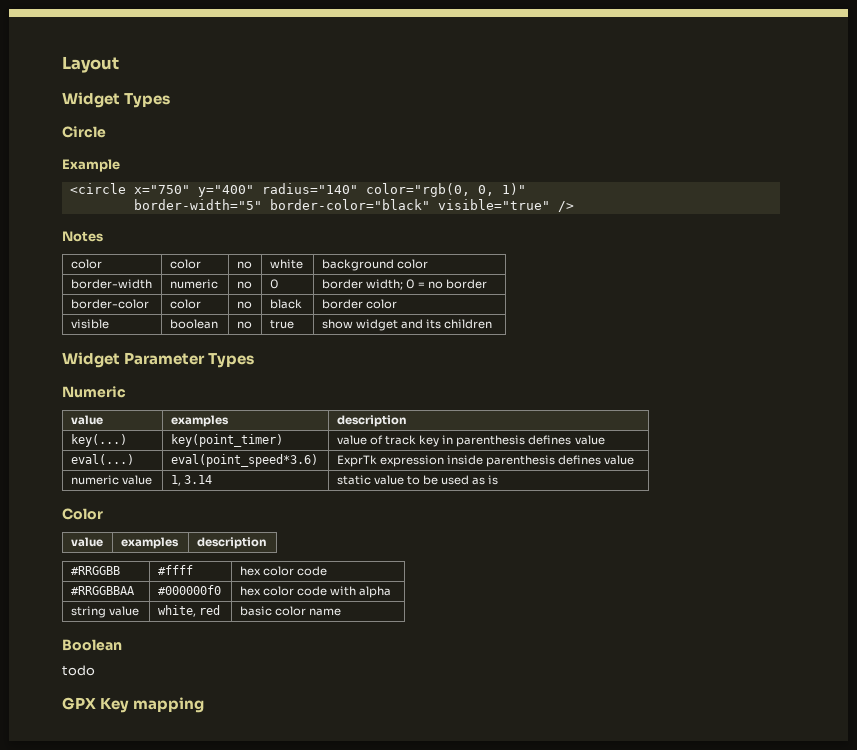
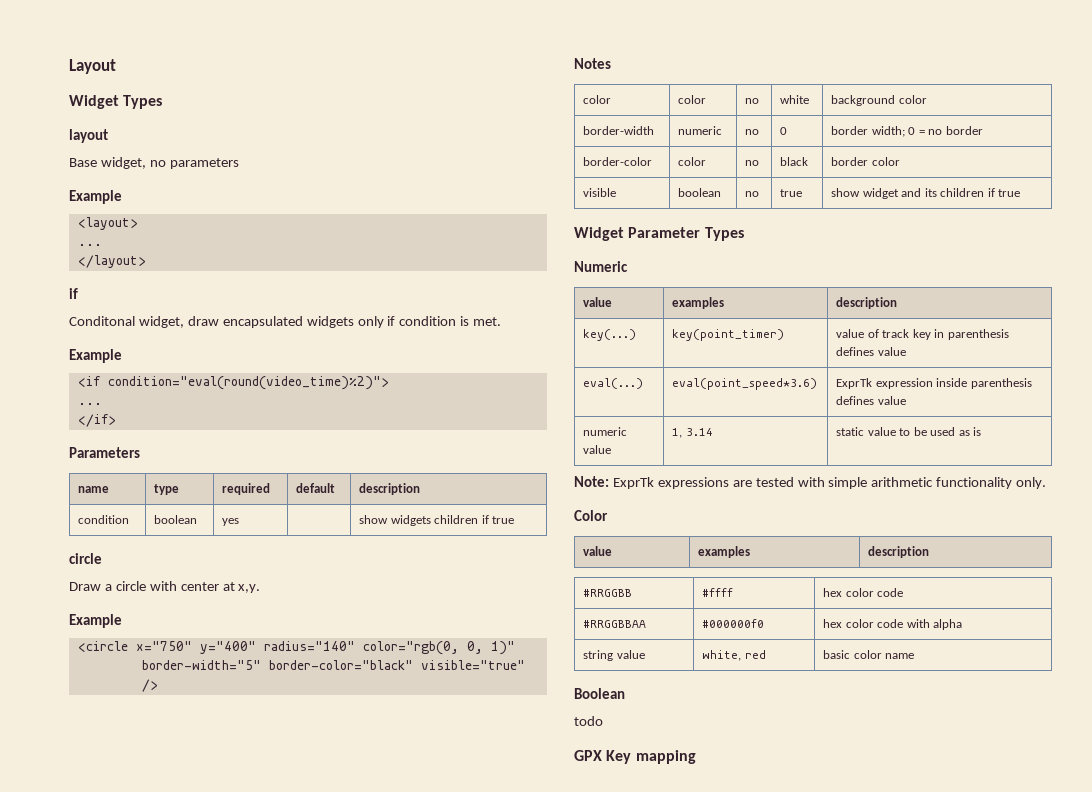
- Circle
+ layout
+ Base widget, no parameters
+ Example
+ <layout>
+ ...
+ </layout>
+ if
+ Conditonal widget, draw encapsulated widgets only if condition is met.
+ Example
+ <if condition="eval(round(video_time)%2)">
+ ...
+ </if>
+ Parameters
+ name | type | required | default | description
+ condition | boolean | yes | | show widgets children if true
+ circle
+ Draw a circle with center at x,y.
- visible | boolean | no | true | show widget and its children
+ visible | boolean | no | true | show widget and its children if true
+ Note: ExprTk expressions are tested with simple arithmetic functionality only.

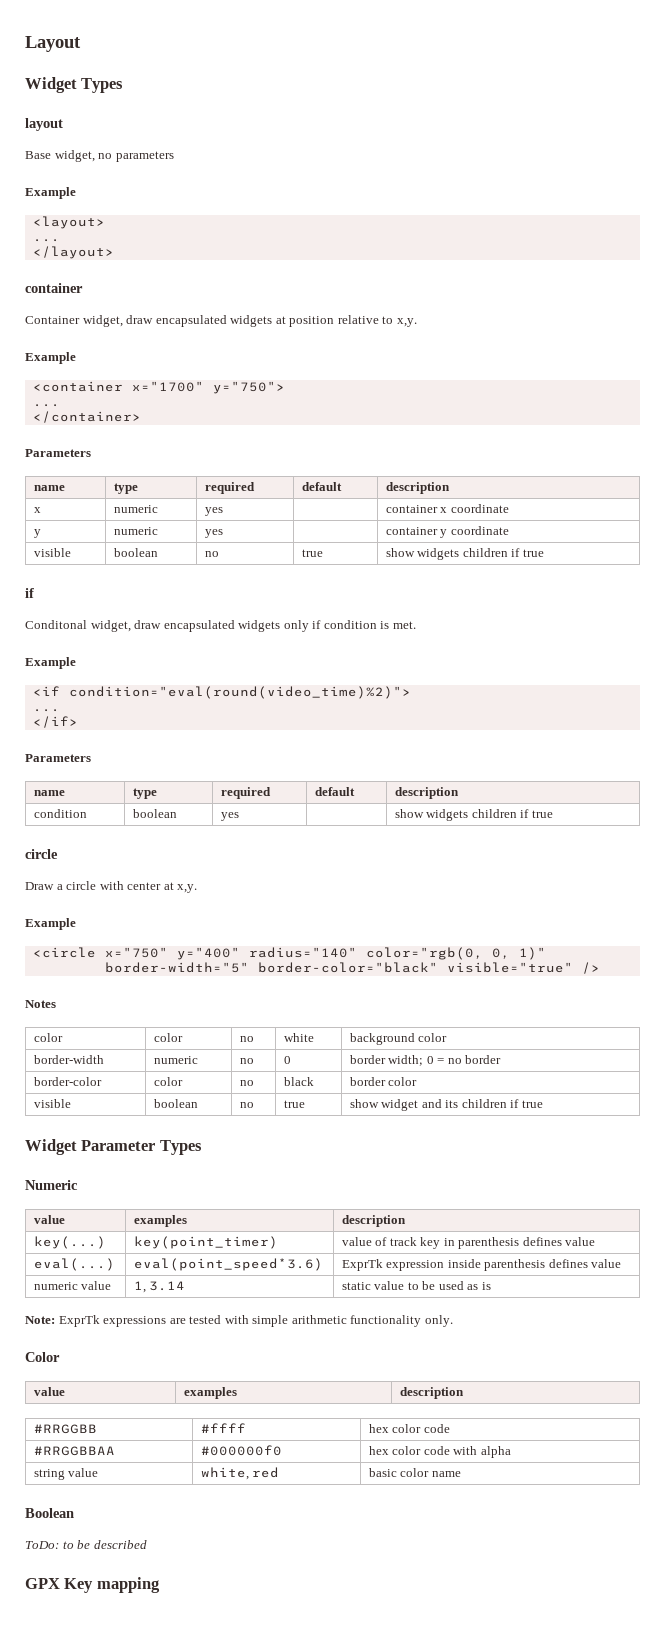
  </layout>
+ container
+ Container widget, draw encapsulated widgets at position relative to x,y.
+ Example
+ <container x="1700" y="750">
+ ...
+ </container>
+ Parameters
+ name | type | required | default | description
+ x | numeric | yes | | container x coordinate
+ y | numeric | yes | | container y coordinate
+ visible | boolean | no | true | show widgets children if true
- todo
+ ToDo: to be described

